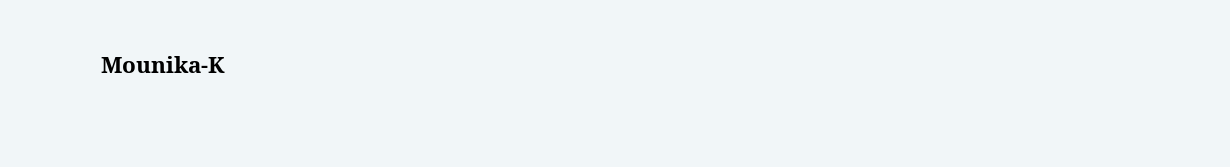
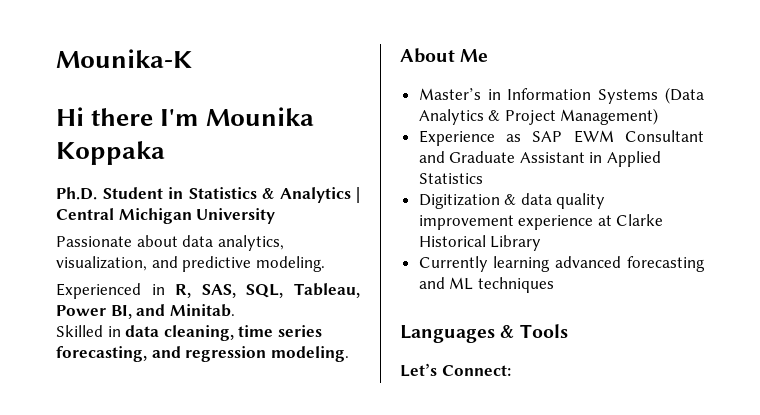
+ Hi there I'm Mounika Koppaka
+ Ph.D. Student in Statistics & Analytics | Central Michigan University
+ Passionate about data analytics, visualization, and predictive modeling.
+ Experienced in R, SAS, SQL, Tableau, Power BI, and Minitab.
+ Skilled in data cleaning, time series forecasting, and regression modeling.
+ About Me
+ Master’s in Information Systems (Data Analytics & Project Management)
+ Experience as SAP EWM Consultant and Graduate Assistant in Applied Statistics
+ Digitization & data quality improvement experience at Clarke Historical Library
+ Currently learning advanced forecasting and ML techniques
+ Languages & Tools
+ Let’s Connect:

